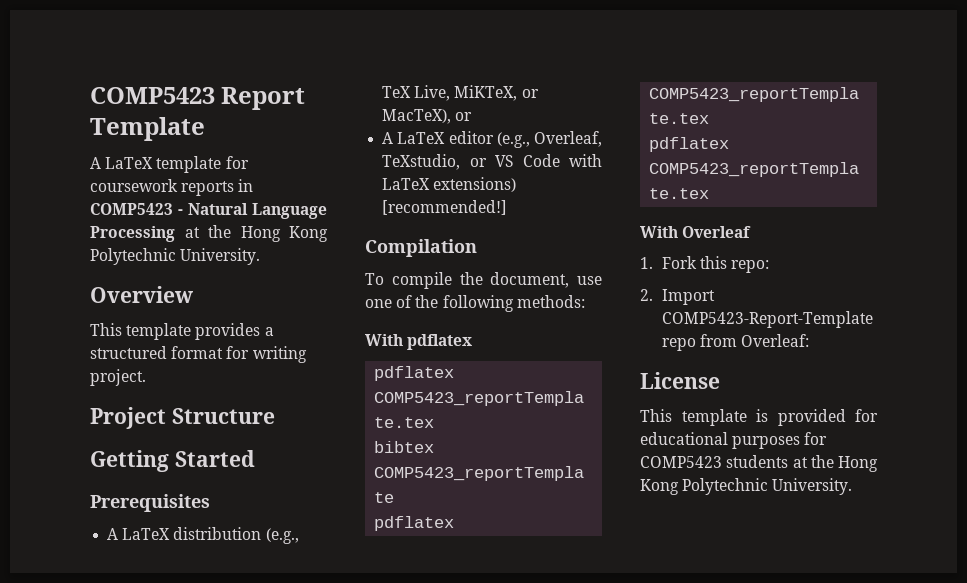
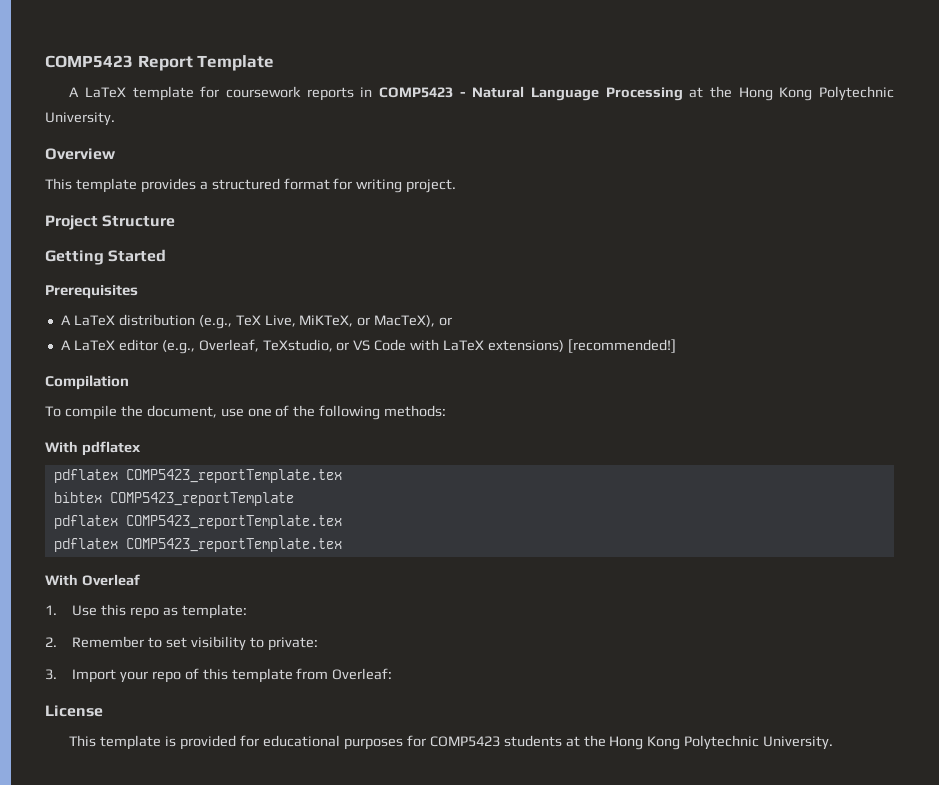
- 1. Fork this repo:
- 2. Import COMP5423-Report-Template repo from Overleaf:
+ 1. Use this repo as template:
+ 2. Remember to set visibility to private:
+ 3. Import your repo of this template from Overleaf:

